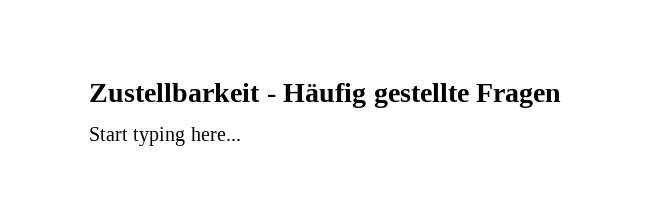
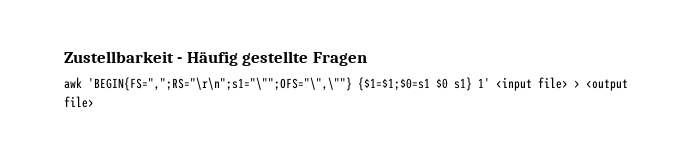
- Start typing here...
+ awk 'BEGIN{FS=",";RS="\r\n";s1="\"";OFS="\",\""} {$1=$1;$0=s1 $0 s1} 1' <input file> > <output file>

